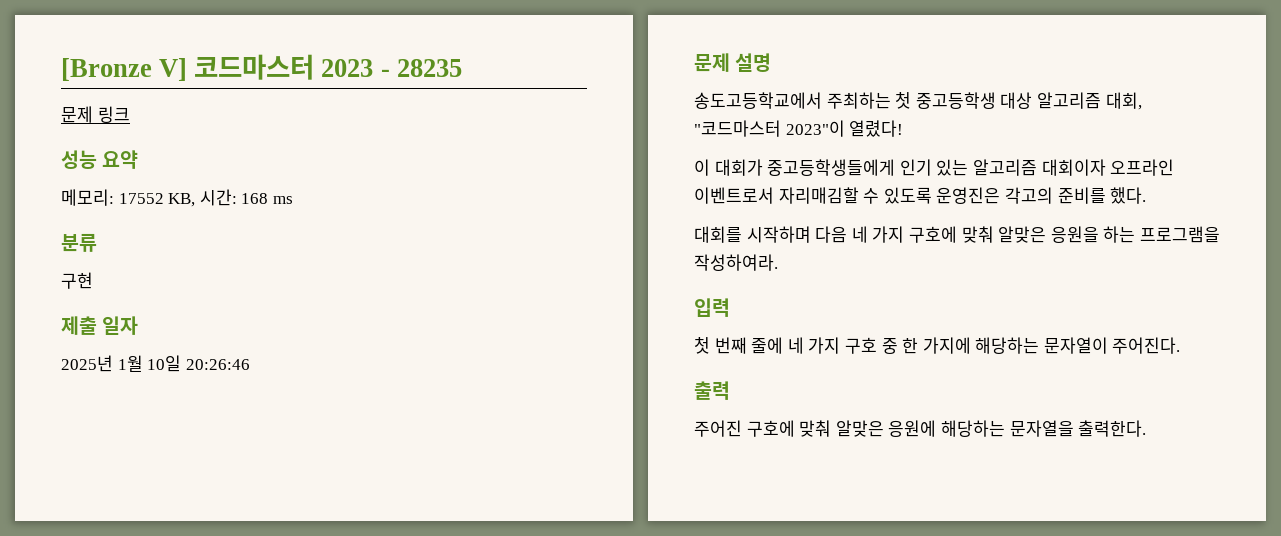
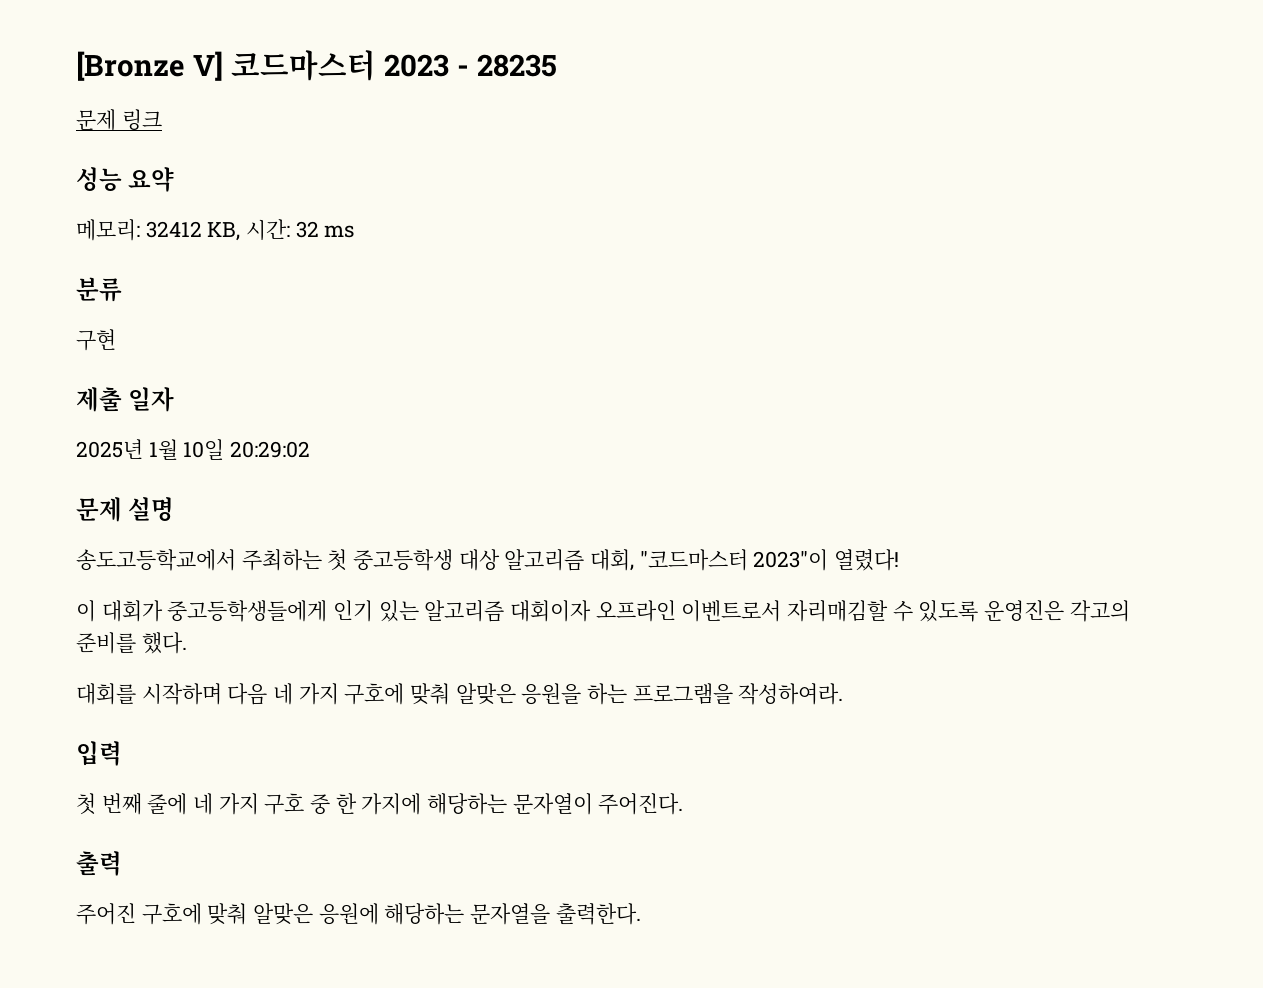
- 메모리: 17552 KB, 시간: 168 ms
+ 메모리: 32412 KB, 시간: 32 ms
- 2025년 1월 10일 20:26:46
+ 2025년 1월 10일 20:29:02

